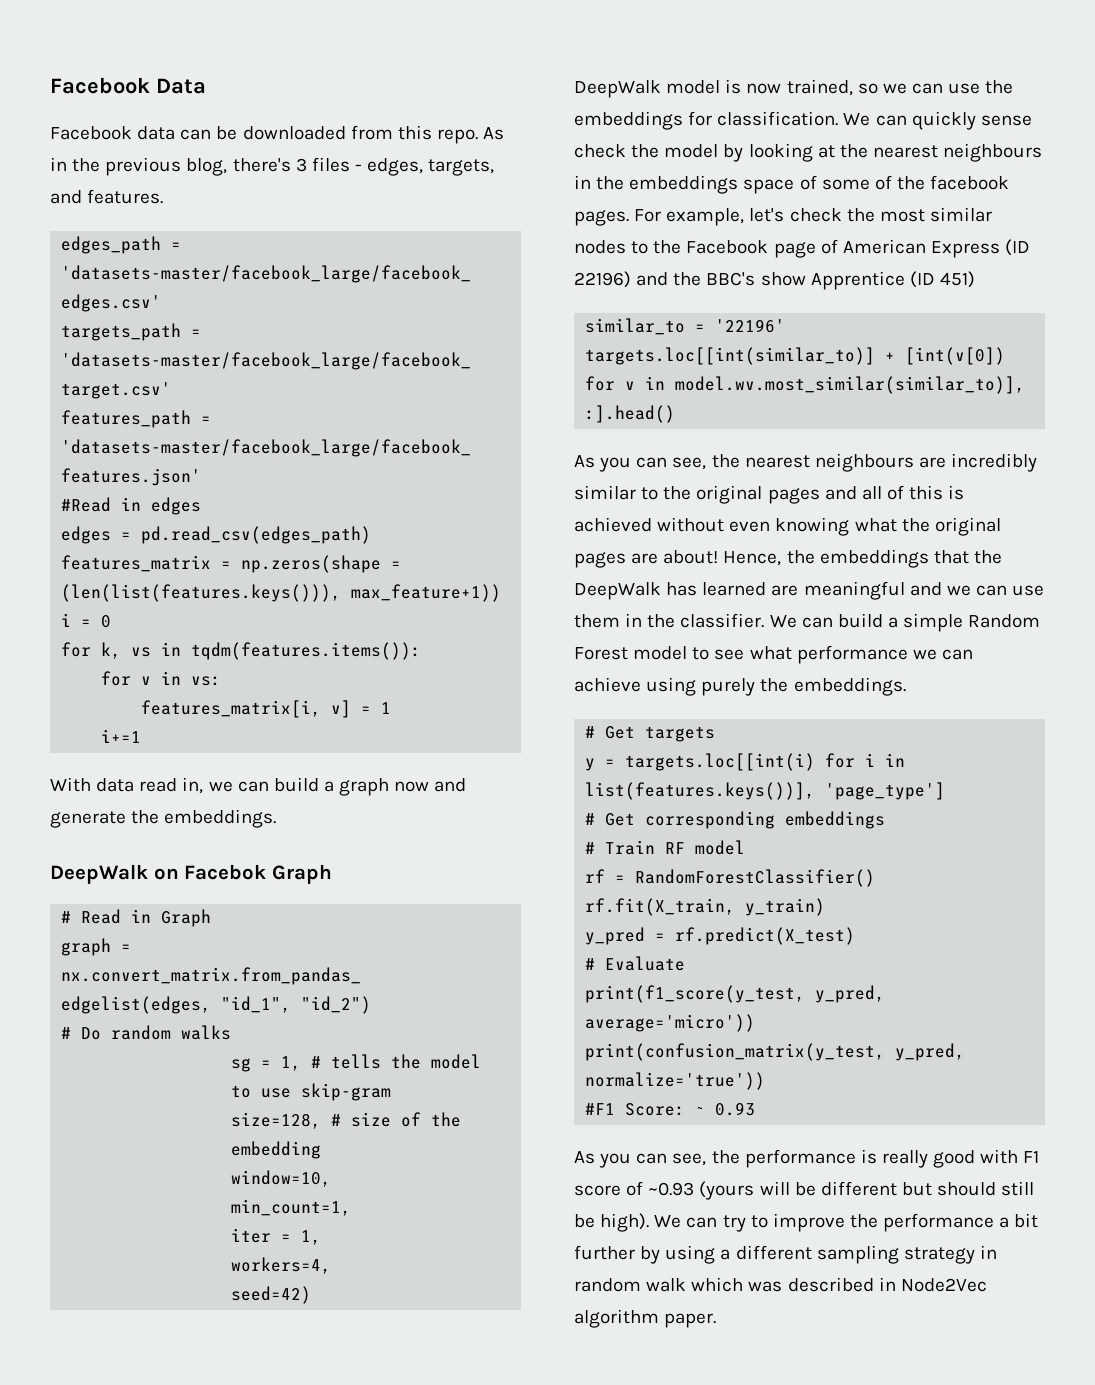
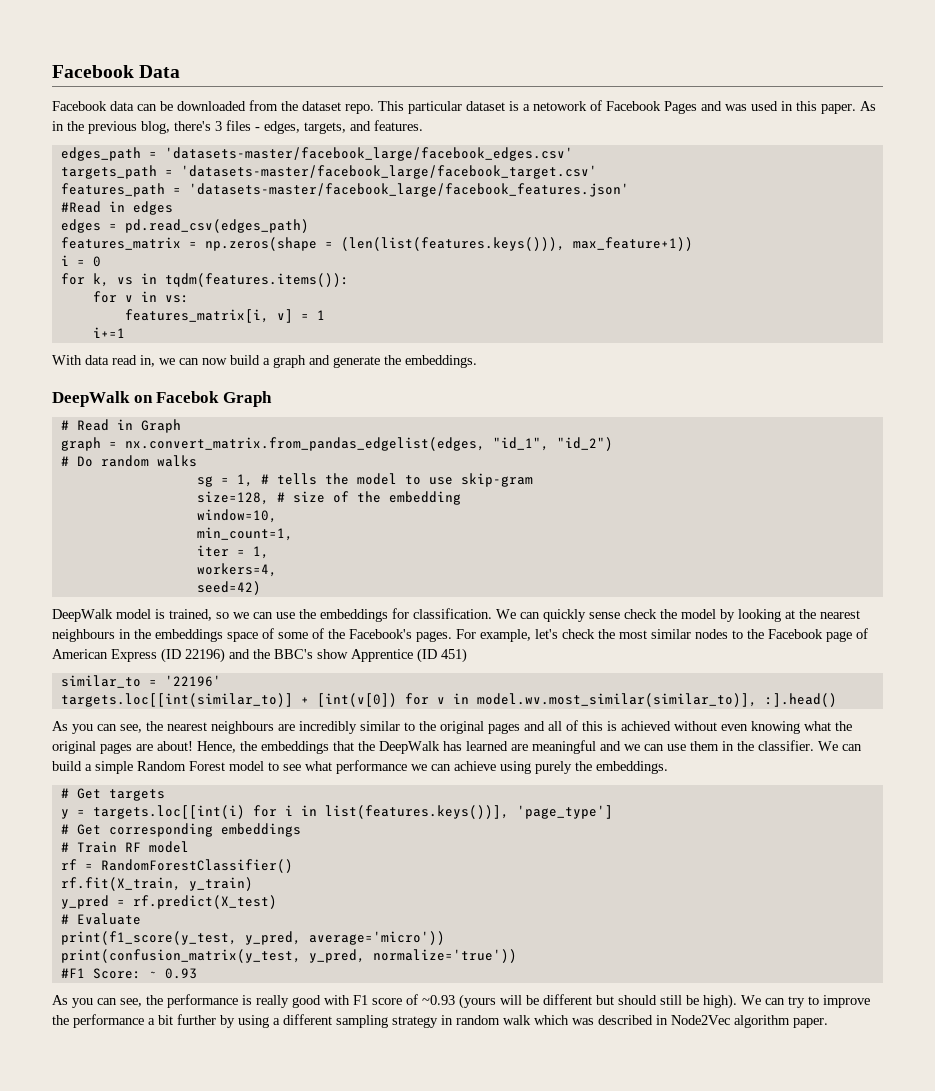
- Facebook data can be downloaded from this repo.
+ Facebook data can be downloaded from the dataset repo. This particular dataset is a netowork of Facebook Pages and was used in this paper.
- With data read in, we can build a graph now and generate the embeddings.
+ With data read in, we can now build a graph and generate the embeddings.
- DeepWalk model is now trained, so we can use the embeddings for classification.
+ DeepWalk model is trained, so we can use the embeddings for classification.
- We can quickly sense check the model by looking at the nearest neighbours in the embeddings space of some of the facebook pages.
+ We can quickly sense check the model by looking at the nearest neighbours in the embeddings space of some of the Facebook's pages.

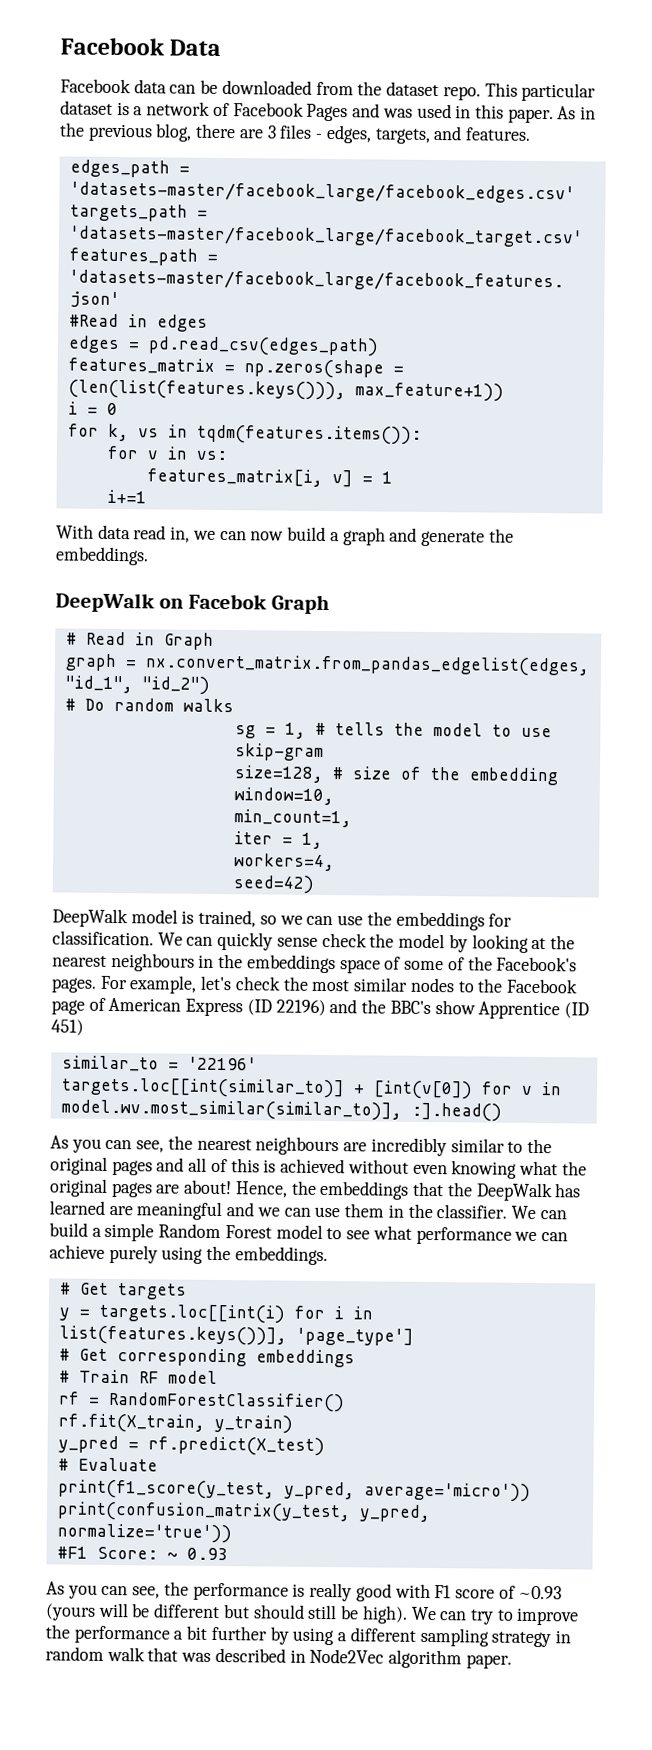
- This particular dataset is a netowork of Facebook Pages and was used in this paper.
+ This particular dataset is a network of Facebook Pages and was used in this paper.
- As in the previous blog, there's 3 files - edges, targets, and features.
+ As in the previous blog, there are 3 files - edges, targets, and features.
- We can build a simple Random Forest model to see what performance we can achieve using purely the embeddings.
+ We can build a simple Random Forest model to see what performance we can achieve purely using the embeddings.
- We can try to improve the performance a bit further by using a different sampling strategy in random walk which was described in Node2Vec algorithm paper.
+ We can try to improve the performance a bit further by using a different sampling strategy in random walk that was described in Node2Vec algorithm paper.

